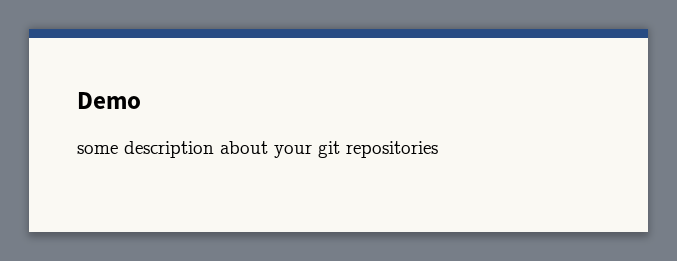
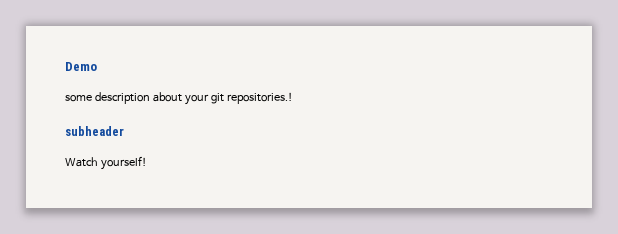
- some description about your git repositories
+ some description about your git repositories.!
+ subheader
+ Watch yourself!

